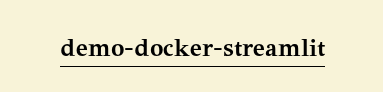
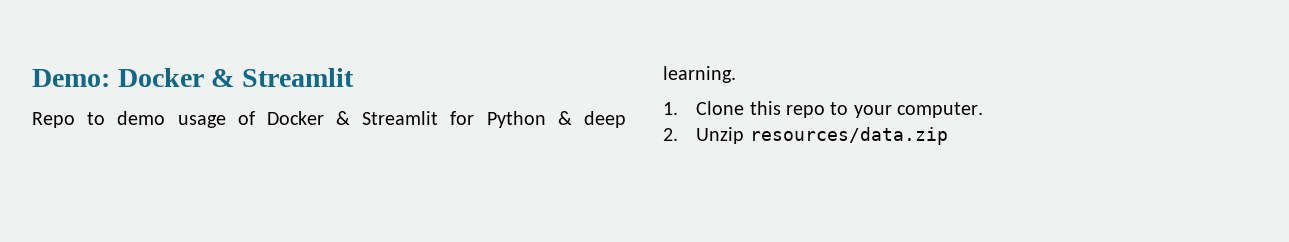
- demo-docker-streamlit
+ Demo: Docker & Streamlit
+ Repo to demo usage of Docker & Streamlit for Python & deep learning.
+ 1. Clone this repo to your computer.
+ 2. Unzip resources/data.zip

